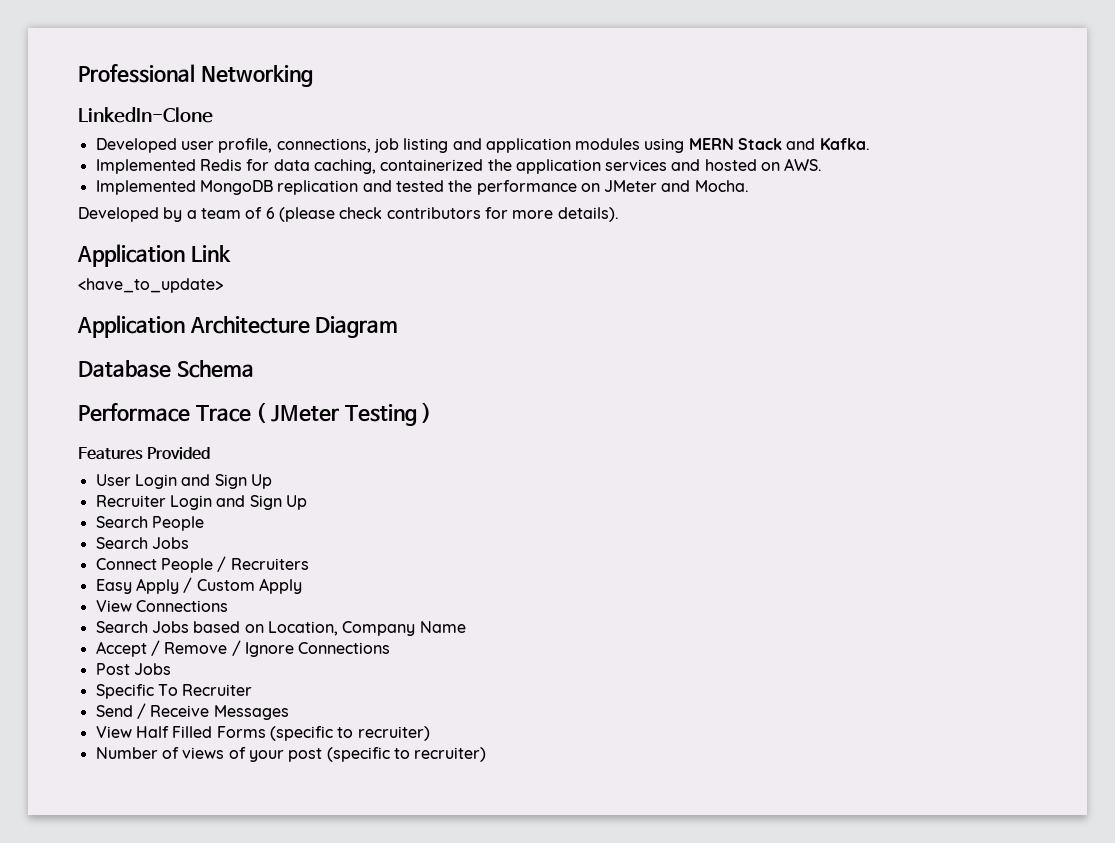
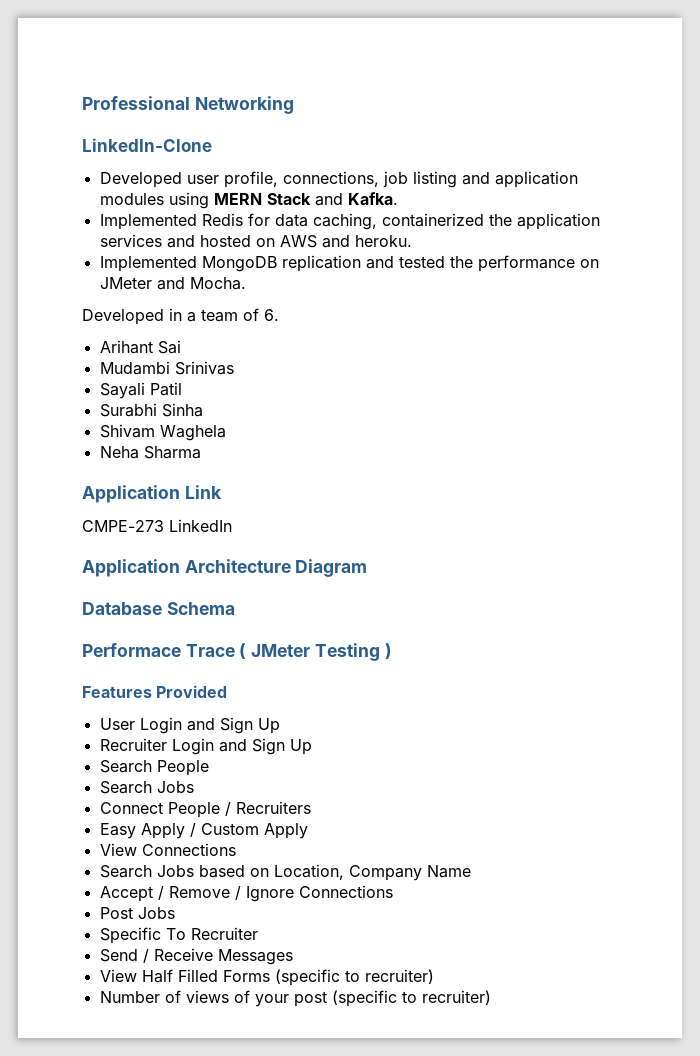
- Implemented Redis for data caching, containerized the application services and hosted on AWS.
+ Implemented Redis for data caching, containerized the application services and hosted on AWS and heroku.
- Developed by a team of 6 (please check contributors for more details).
+ Developed in a team of 6.
+ Arihant Sai
+ Mudambi Srinivas
+ Sayali Patil
+ Surabhi Sinha
+ Shivam Waghela
+ Neha Sharma
- <have_to_update>
+ CMPE-273 LinkedIn

